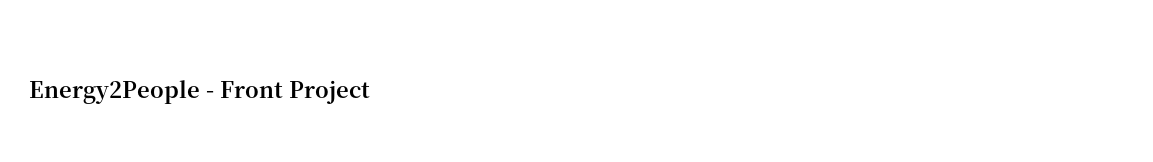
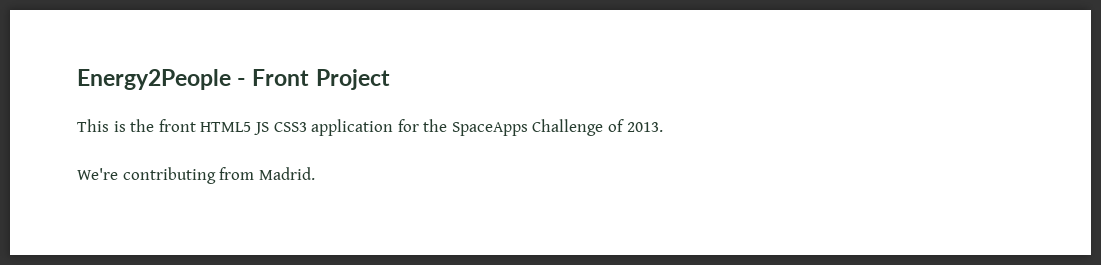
+ This is the front HTML5 JS CSS3 application for the SpaceApps Challenge of 2013.
+ We're contributing from Madrid.

